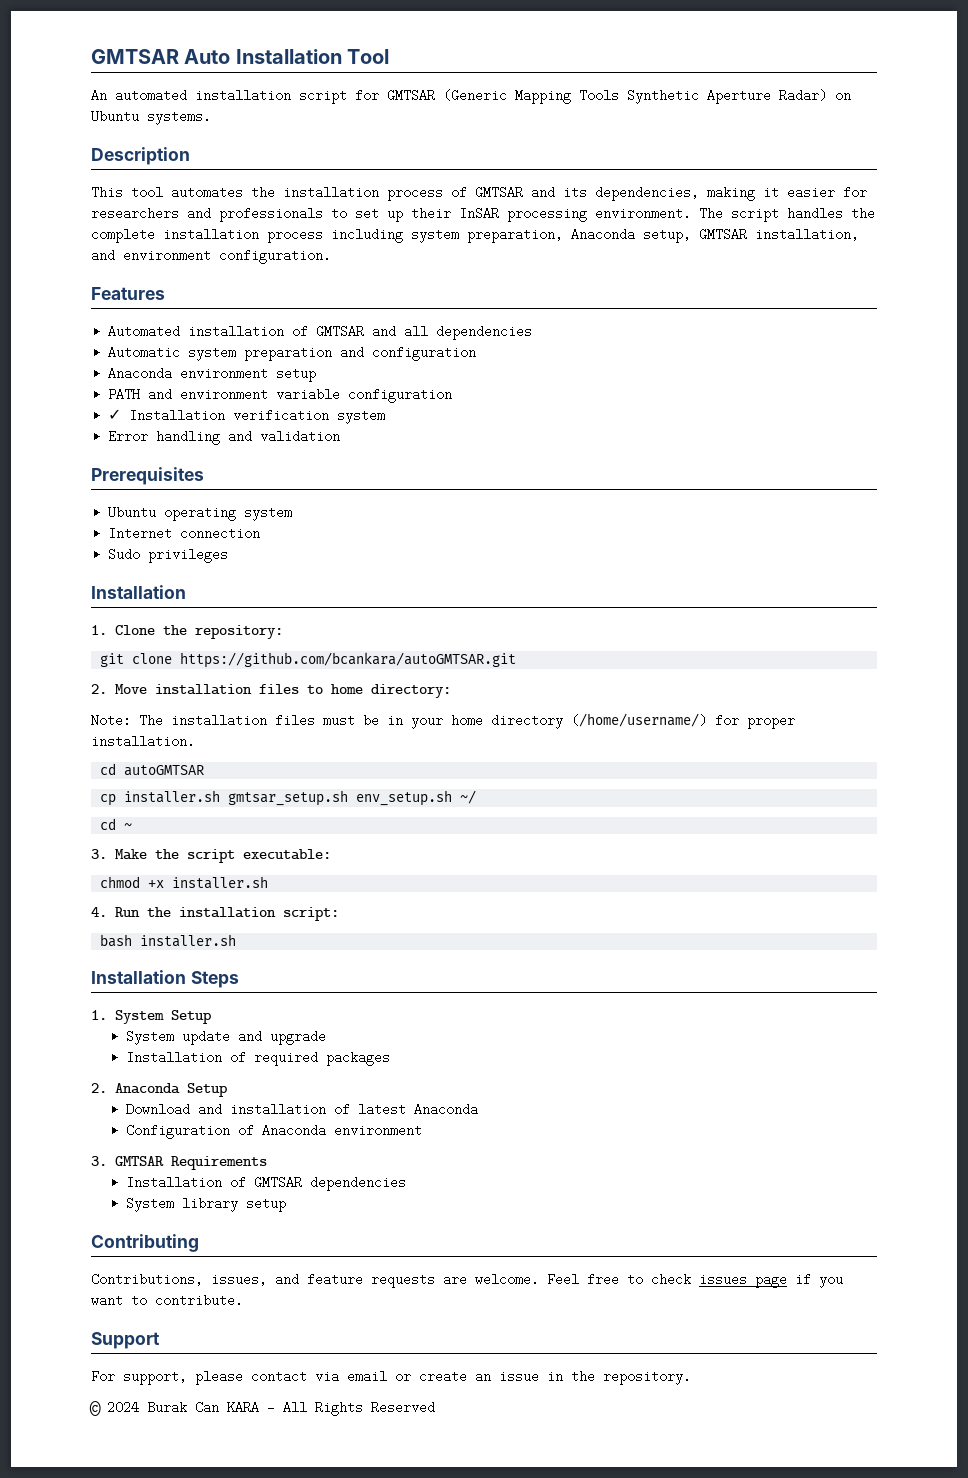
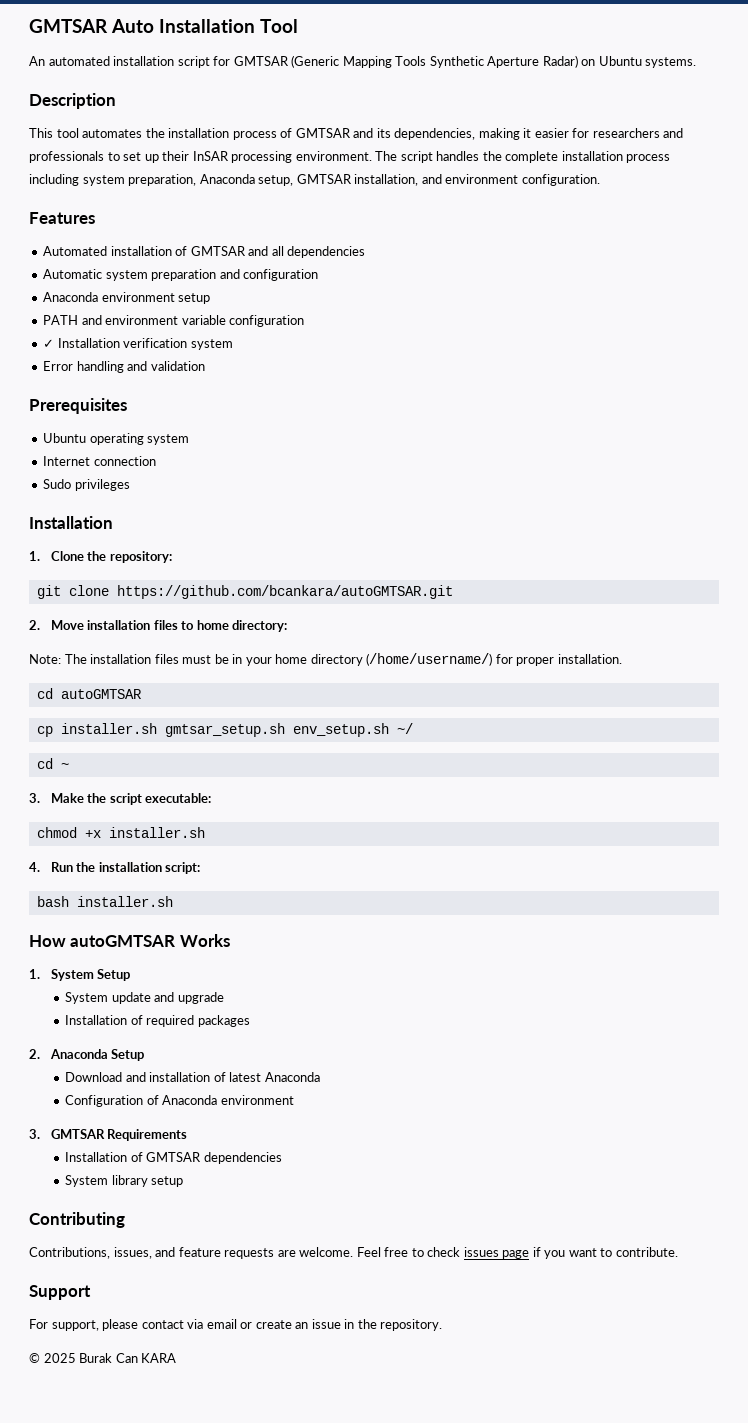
- Installation Steps
+ How autoGMTSAR Works
- © 2024 Burak Can KARA - All Rights Reserved
+ © 2025 Burak Can KARA

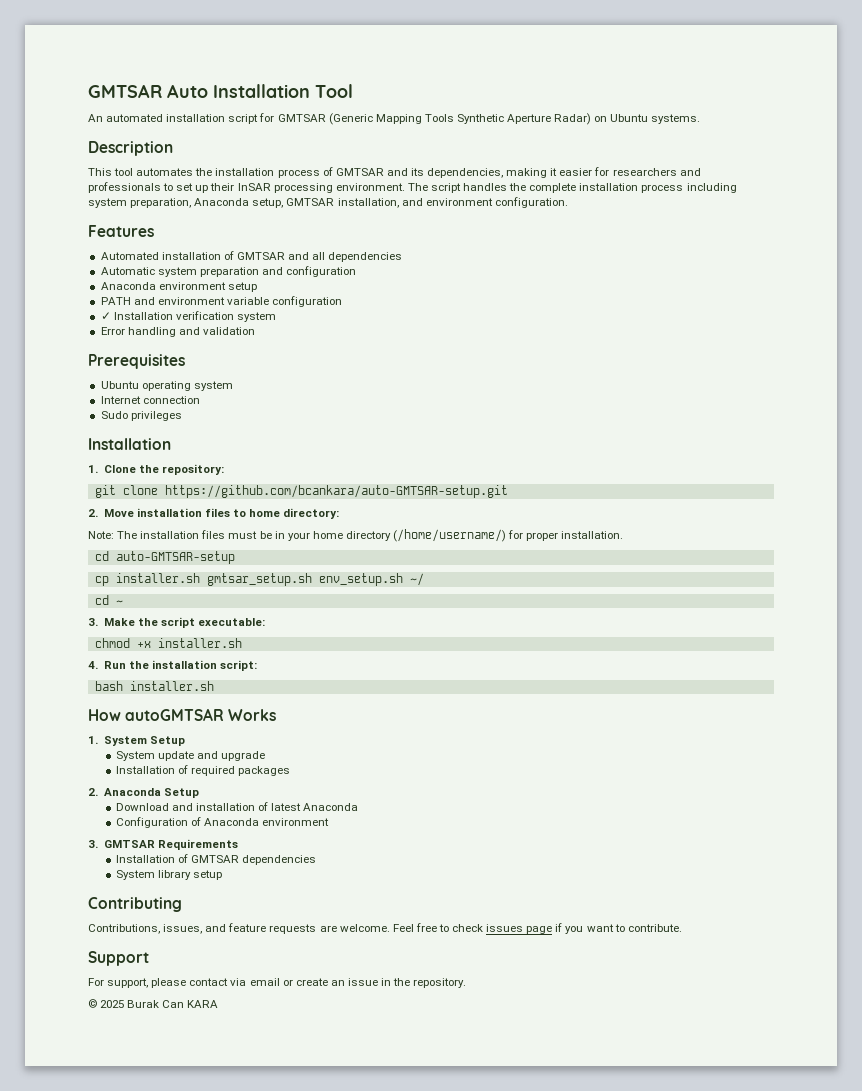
- git clone https://github.com/bcankara/autoGMTSAR.git
+ git clone https://github.com/bcankara/auto-GMTSAR-setup.git
- cd autoGMTSAR
+ cd auto-GMTSAR-setup

